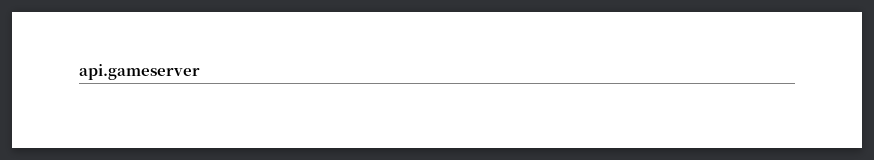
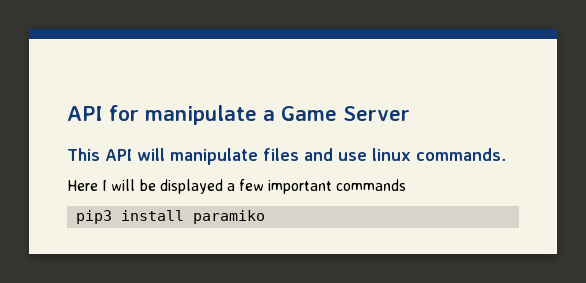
- api.gameserver
+ API for manipulate a Game Server
+ This API will manipulate files and use linux commands.
+ Here I will be displayed a few important commands
+ pip3 install paramiko

